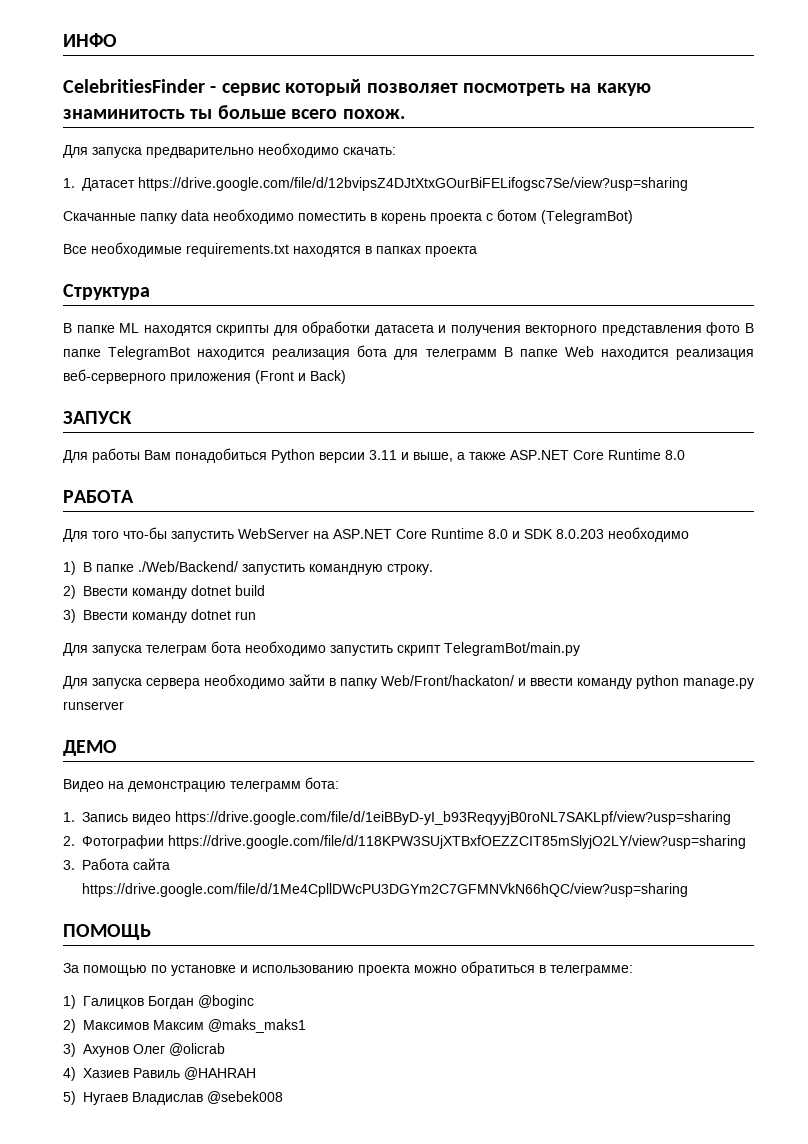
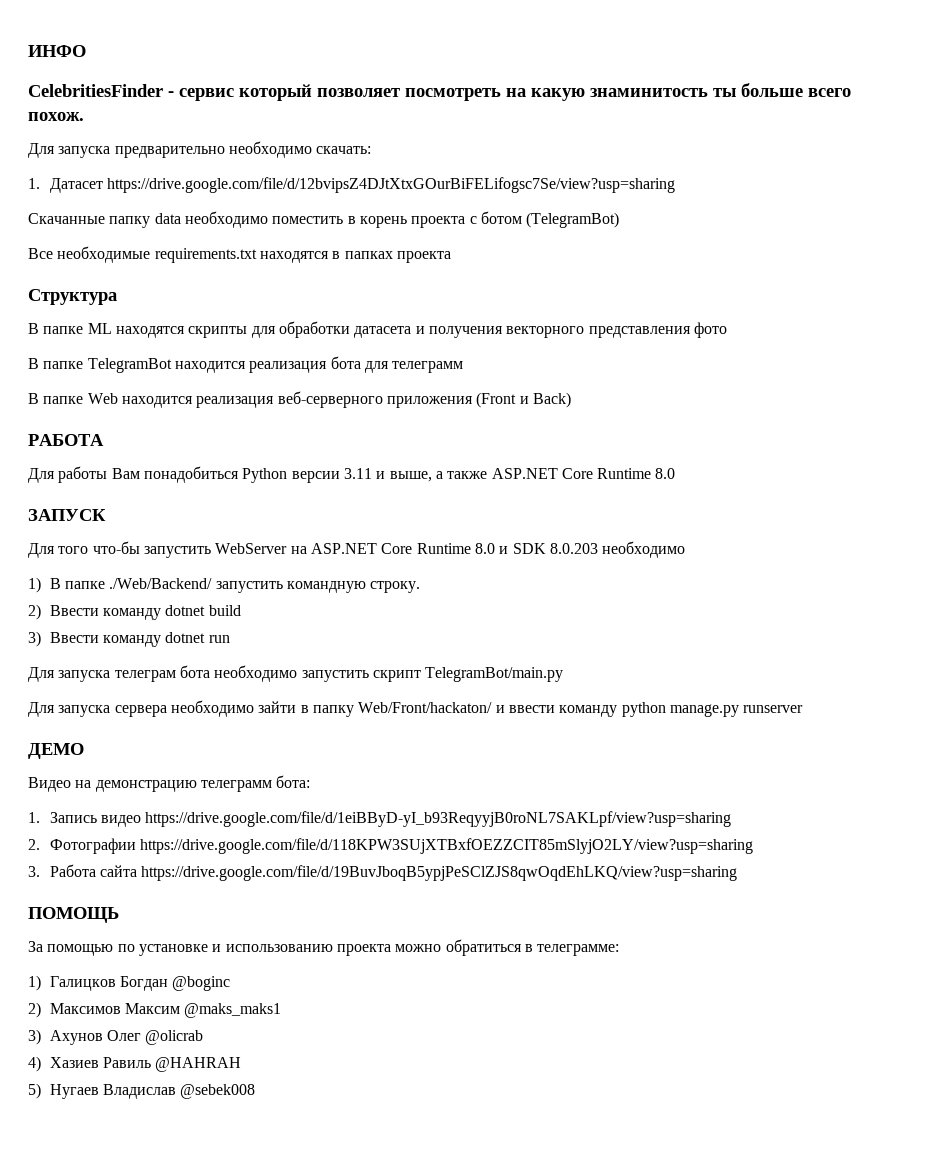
- В папке ML находятся скрипты для обработки датасета и получения векторного представления фото В папке TelegramBot находится реализация бота для телеграмм В папке Web находится реализация веб-серверного приложения (Front и Back)
+ В папке ML находятся скрипты для обработки датасета и получения векторного представления фото
+ В папке TelegramBot находится реализация бота для телеграмм
+ В папке Web находится реализация веб-серверного приложения (Front и Back)
- ЗАПУСК
+ РАБОТА
- РАБОТА
+ ЗАПУСК
- 3. Работа сайта https://drive.google.com/file/d/1Me4CpllDWcPU3DGYm2C7GFMNVkN66hQC/view?usp=sharing
+ 3. Работа сайта https://drive.google.com/file/d/19BuvJboqB5ypjPeSClZJS8qwOqdEhLKQ/view?usp=sharing

